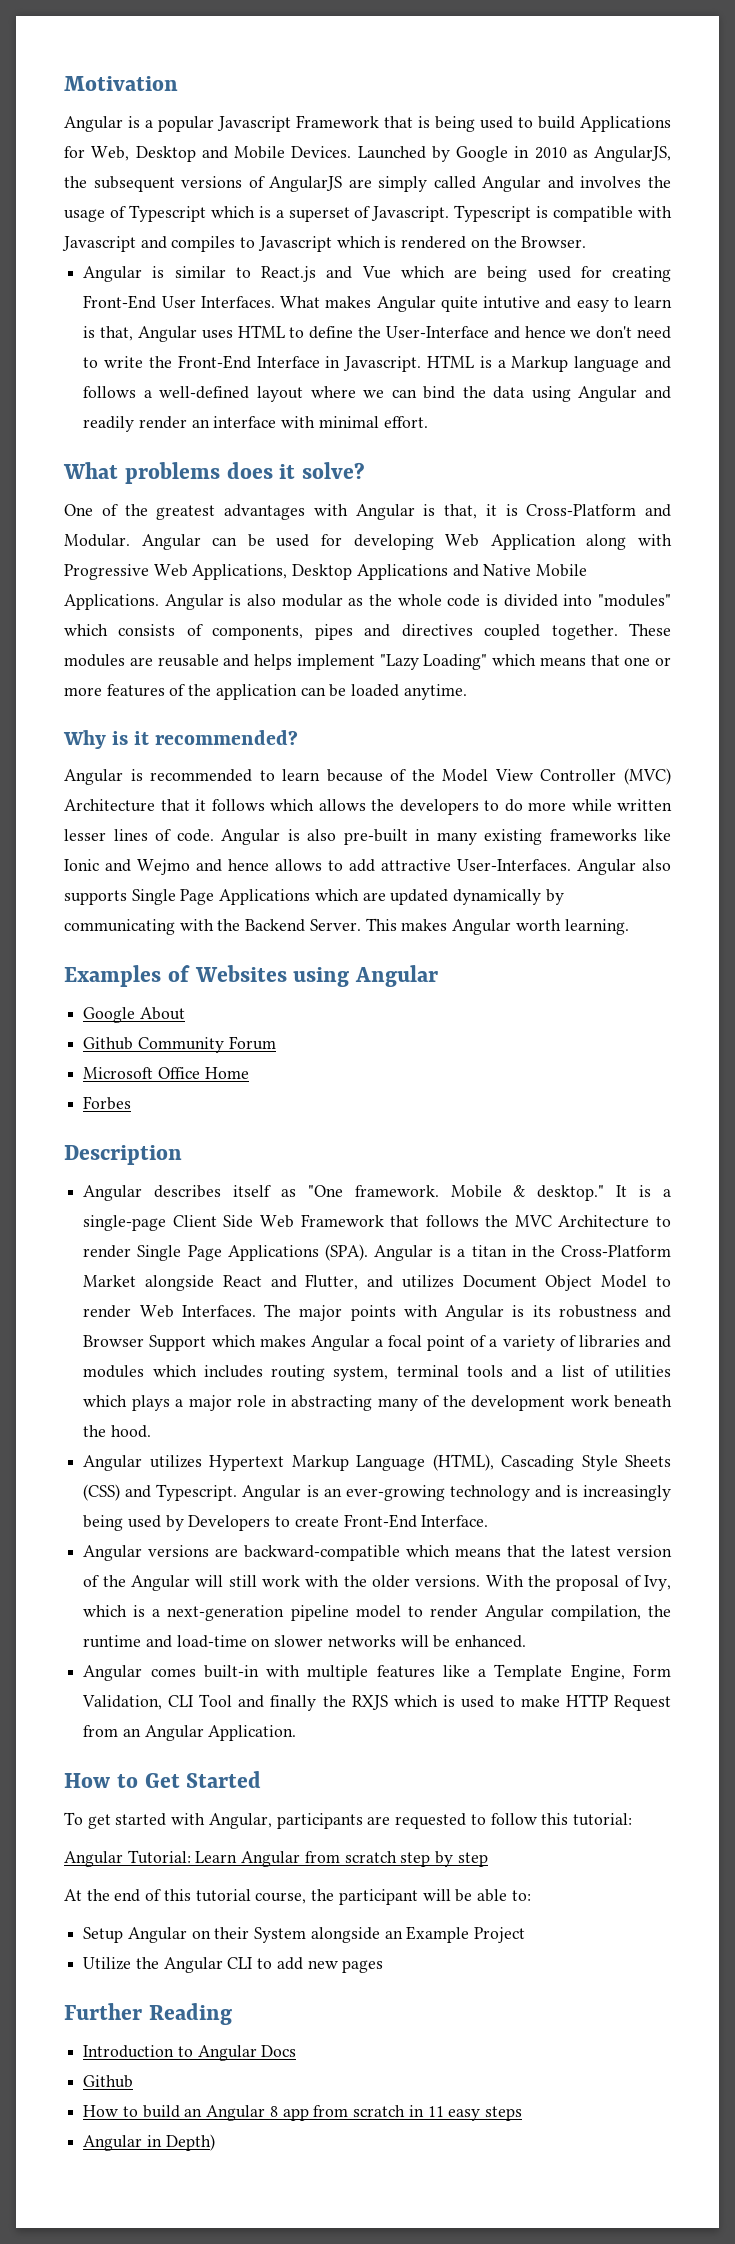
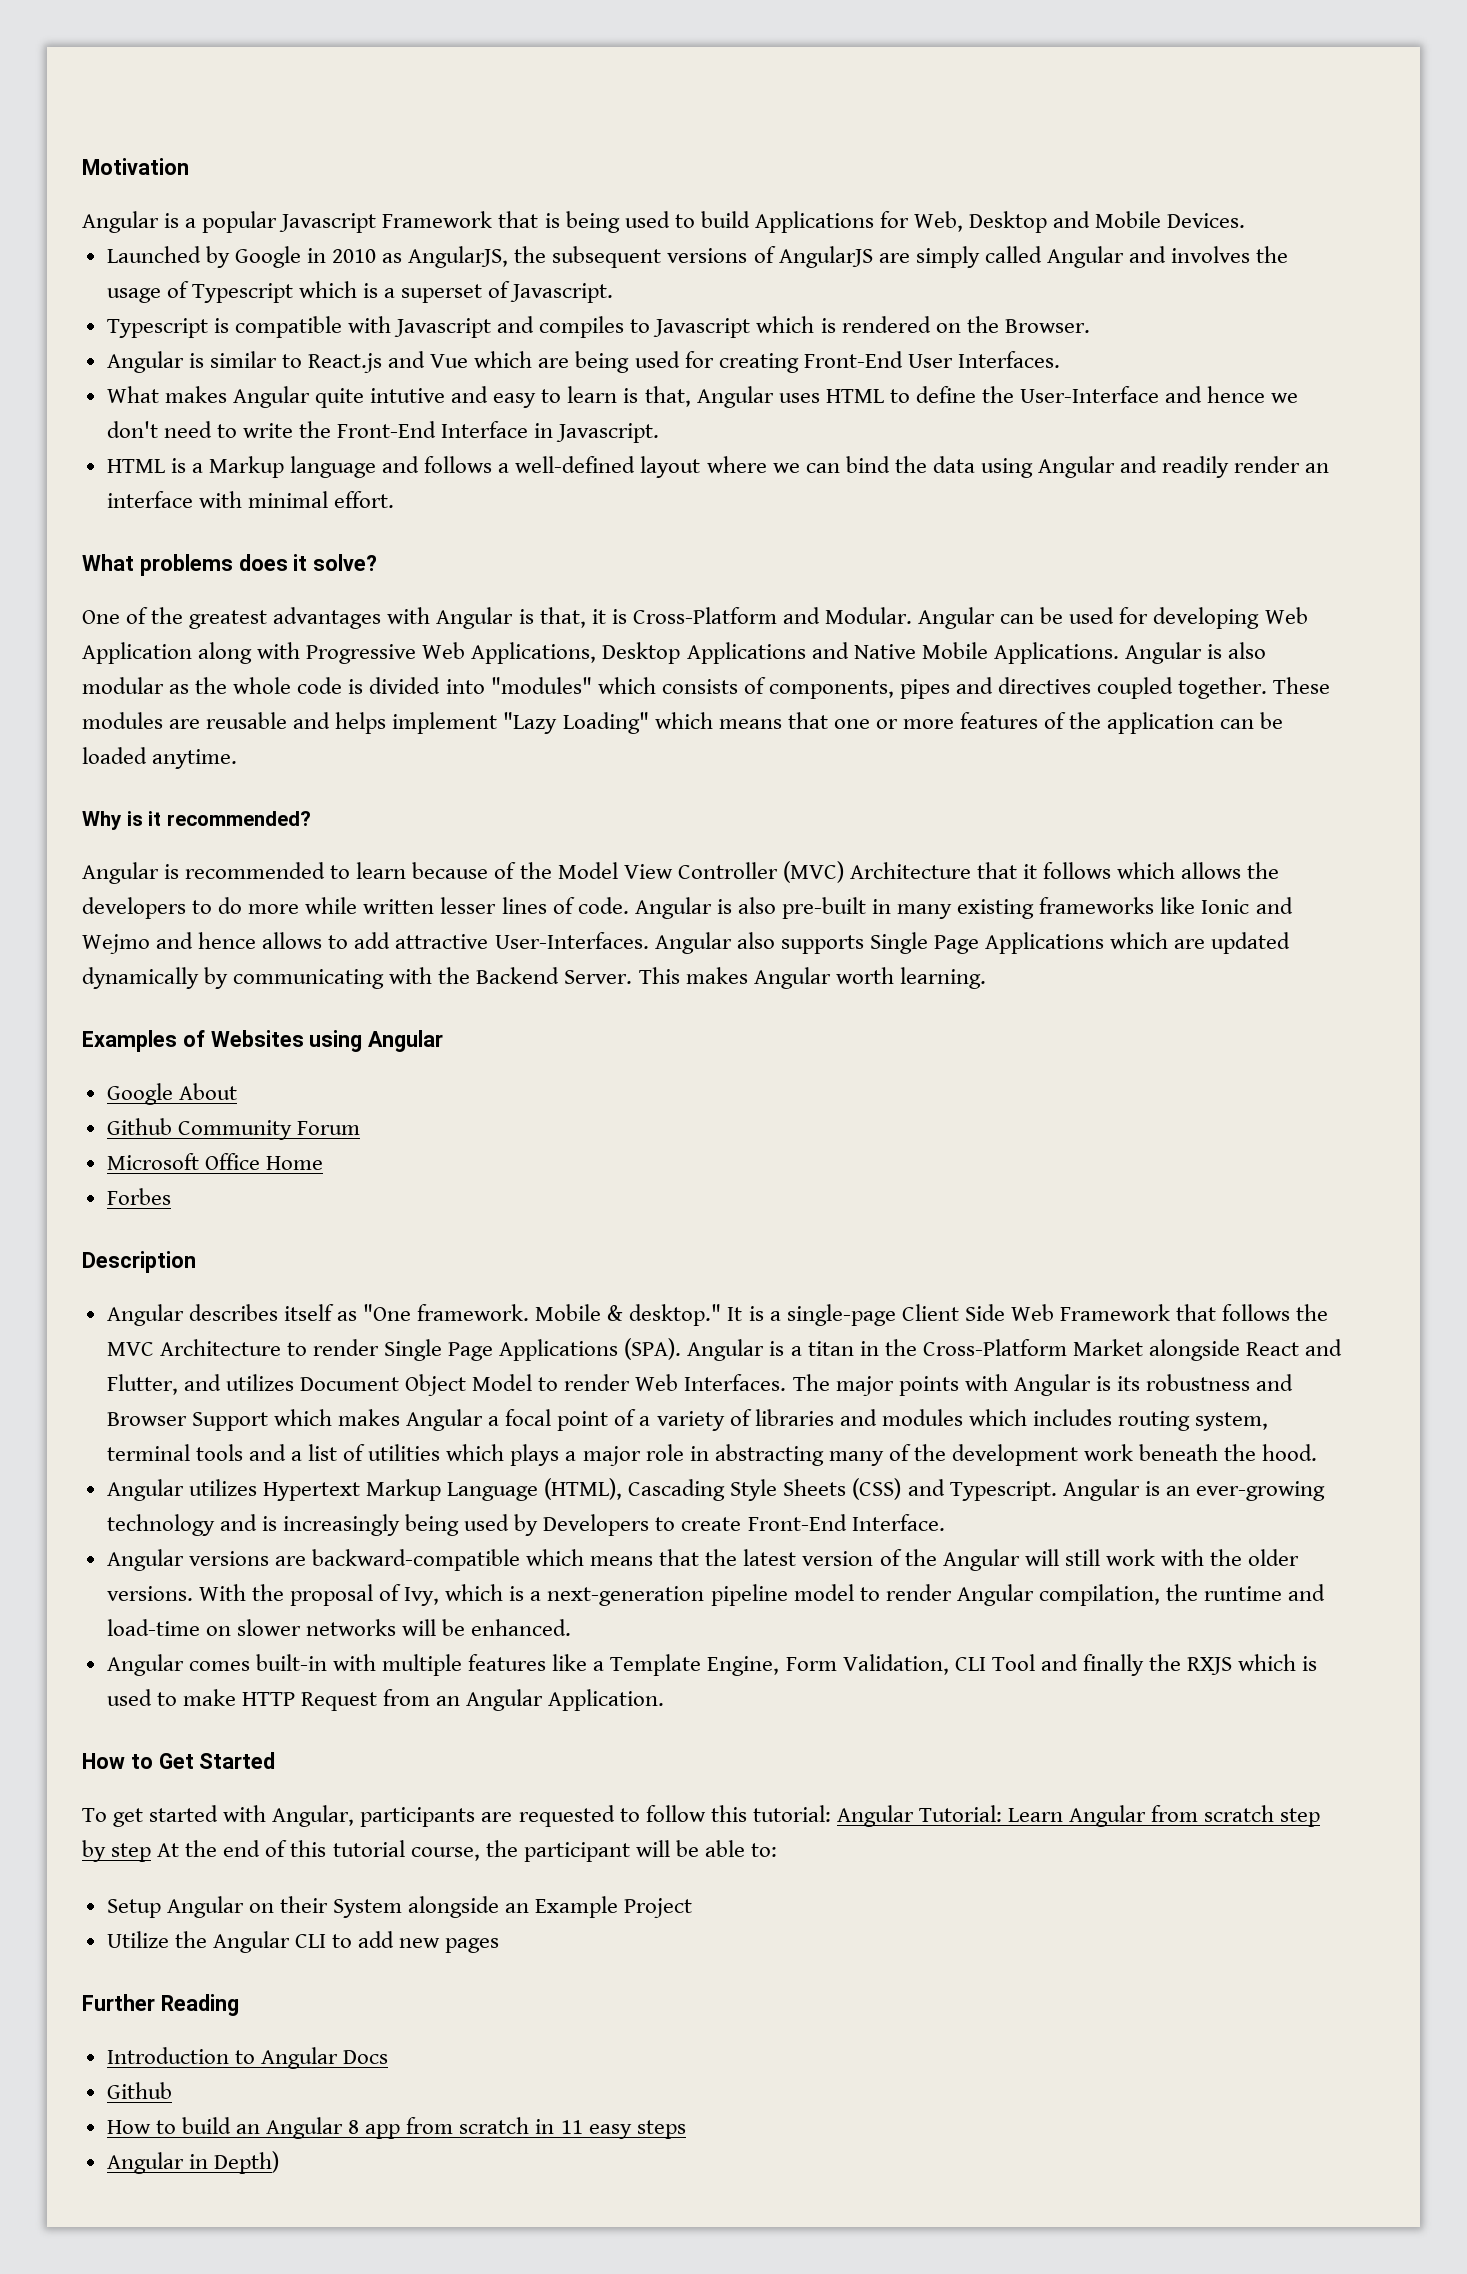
- Angular is a popular Javascript Framework that is being used to build Applications for Web, Desktop and Mobile Devices. Launched by Google in 2010 as AngularJS, the subsequent versions of AngularJS are simply called Angular and involves the usage of Typescript which is a superset of Javascript. Typescript is compatible with Javascript and compiles to Javascript which is rendered on the Browser.
+ Angular is a popular Javascript Framework that is being used to build Applications for Web, Desktop and Mobile Devices.
+ Launched by Google in 2010 as AngularJS, the subsequent versions of AngularJS are simply called Angular and involves the usage of Typescript which is a superset of Javascript.
+ Typescript is compatible with Javascript and compiles to Javascript which is rendered on the Browser.
- Angular is similar to React.js and Vue which are being used for creating Front-End User Interfaces. What makes Angular quite intutive and easy to learn is that, Angular uses HTML to define the User-Interface and hence we don't need to write the Front-End Interface in Javascript. HTML is a Markup language and follows a well-defined layout where we can bind the data using Angular and readily render an interface with minimal effort.
+ Angular is similar to React.js and Vue which are being used for creating Front-End User Interfaces.
+ What makes Angular quite intutive and easy to learn is that, Angular uses HTML to define the User-Interface and hence we don't need to write the Front-End Interface in Javascript.
+ HTML is a Markup language and follows a well-defined layout where we can bind the data using Angular and readily render an interface with minimal effort.
- To get started with Angular, participants are requested to follow this tutorial:
- Angular Tutorial: Learn Angular from scratch step by step
- At the end of this tutorial course, the participant will be able to:
+ To get started with Angular, participants are requested to follow this tutorial: Angular Tutorial: Learn Angular from scratch step by step At the end of this tutorial course, the participant will be able to:

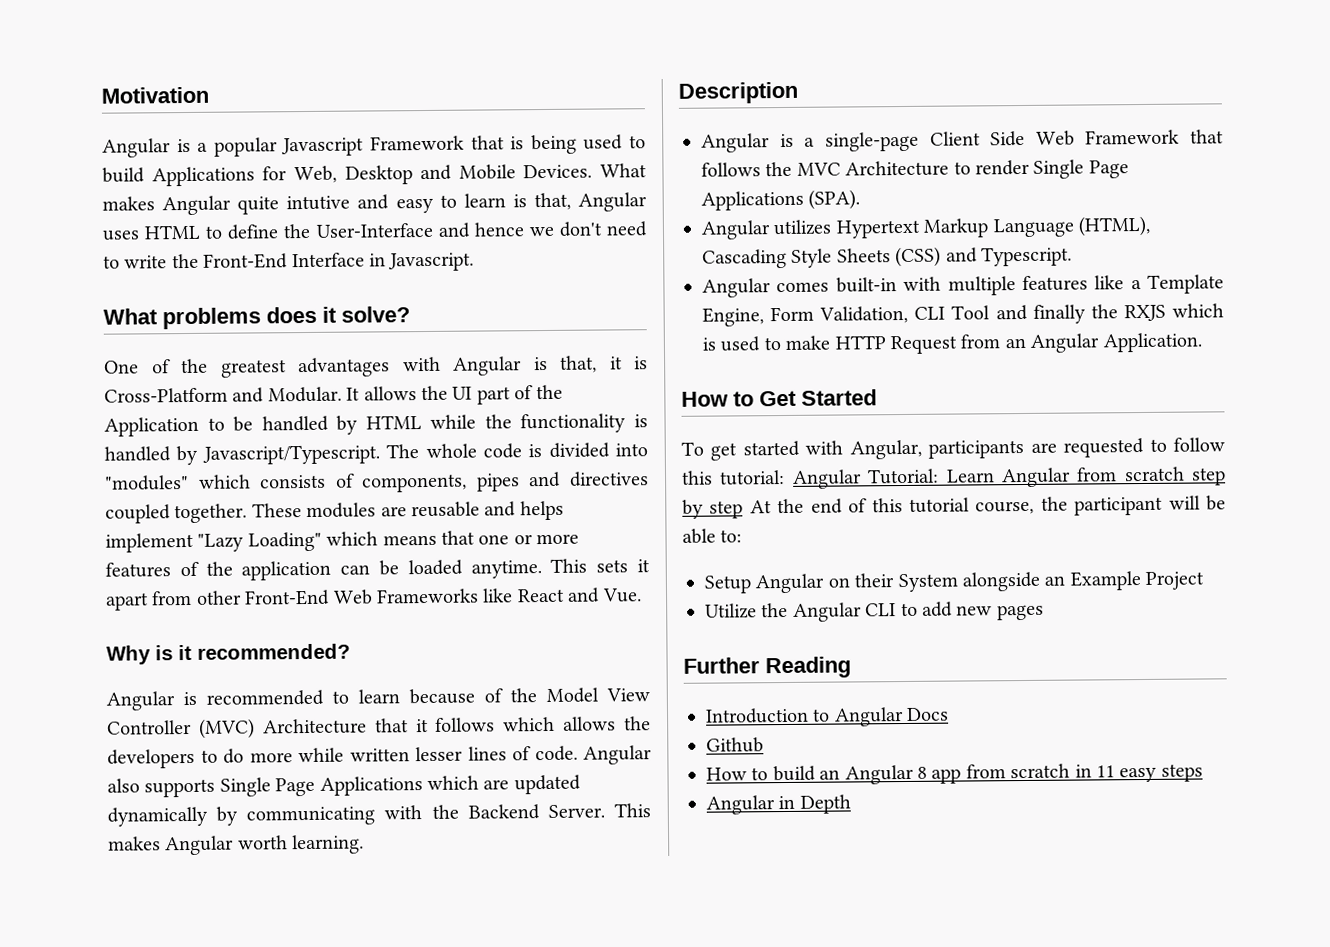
- Angular is a popular Javascript Framework that is being used to build Applications for Web, Desktop and Mobile Devices.
- Launched by Google in 2010 as AngularJS, the subsequent versions of AngularJS are simply called Angular and involves the usage of Typescript which is a superset of Javascript.
- Typescript is compatible with Javascript and compiles to Javascript which is rendered on the Browser.
- Angular is similar to React.js and Vue which are being used for creating Front-End User Interfaces.
- What makes Angular quite intutive and easy to learn is that, Angular uses HTML to define the User-Interface and hence we don't need to write the Front-End Interface in Javascript.
+ Angular is a popular Javascript Framework that is being used to build Applications for Web, Desktop and Mobile Devices. What makes Angular quite intutive and easy to learn is that, Angular uses HTML to define the User-Interface and hence we don't need to write the Front-End Interface in Javascript.
- HTML is a Markup language and follows a well-defined layout where we can bind the data using Angular and readily render an interface with minimal effort.
- Angular can be used for developing Web Application along with Progressive Web Applications, Desktop Applications and Native Mobile Applications. Angular is also modular as the whole code is divided into "modules" which consists of components, pipes and directives coupled together.
+ It allows the UI part of the Application to be handled by HTML while the functionality is handled by Javascript/Typescript. The whole code is divided into "modules" which consists of components, pipes and directives coupled together.
+ This sets it apart from other Front-End Web Frameworks like React and Vue.
- Angular is also pre-built in many existing frameworks like Ionic and Wejmo and hence allows to add attractive User-Interfaces. Angular also supports Single Page Applications which are updated dynamically by communicating with the Backend Server.
+ Angular also supports Single Page Applications which are updated dynamically by communicating with the Backend Server.
- Examples of Websites using Angular
- Google About
- Github Community Forum
- Microsoft Office Home
- Forbes
  Description
- Angular describes itself as "One framework. Mobile & desktop." It is a single-page Client Side Web Framework that follows the MVC Architecture to render Single Page Applications (SPA). Angular is a titan in the Cross-Platform Market alongside React and Flutter, and utilizes Document Object Model to render Web Interfaces. The major points with Angular is its robustness and Browser Support which makes Angular a focal point of a variety of libraries and modules which includes routing system, terminal tools and a list of utilities which plays a major role in abstracting many of the development work beneath the hood.
+ Angular is a single-page Client Side Web Framework that follows the MVC Architecture to render Single Page Applications (SPA).
- Angular is an ever-growing technology and is increasingly being used by Developers to create Front-End Interface.
- Angular versions are backward-compatible which means that the latest version of the Angular will still work with the older versions. With the proposal of Ivy, which is a next-generation pipeline model to render Angular compilation, the runtime and load-time on slower networks will be enhanced.
- Angular in Depth)
+ Angular in Depth

